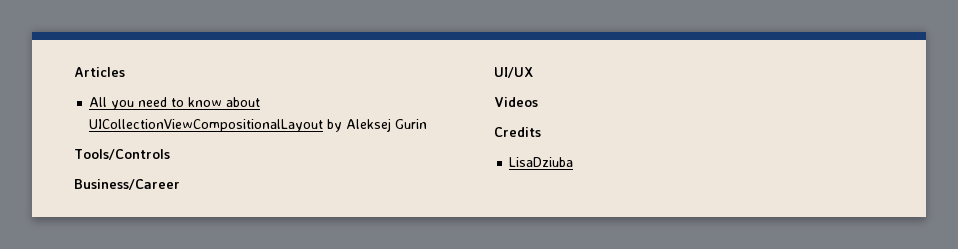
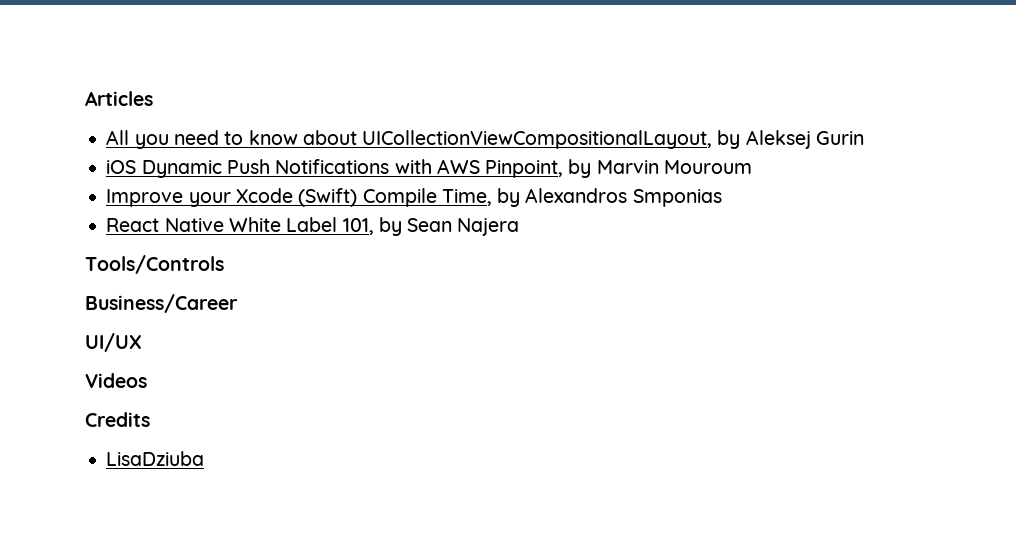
- All you need to know about UICollectionViewCompositionalLayout by Aleksej Gurin
+ All you need to know about UICollectionViewCompositionalLayout, by Aleksej Gurin
+ iOS Dynamic Push Notifications with AWS Pinpoint, by Marvin Mouroum
+ Improve your Xcode (Swift) Compile Time, by Alexandros Smponias
+ React Native White Label 101, by Sean Najera

